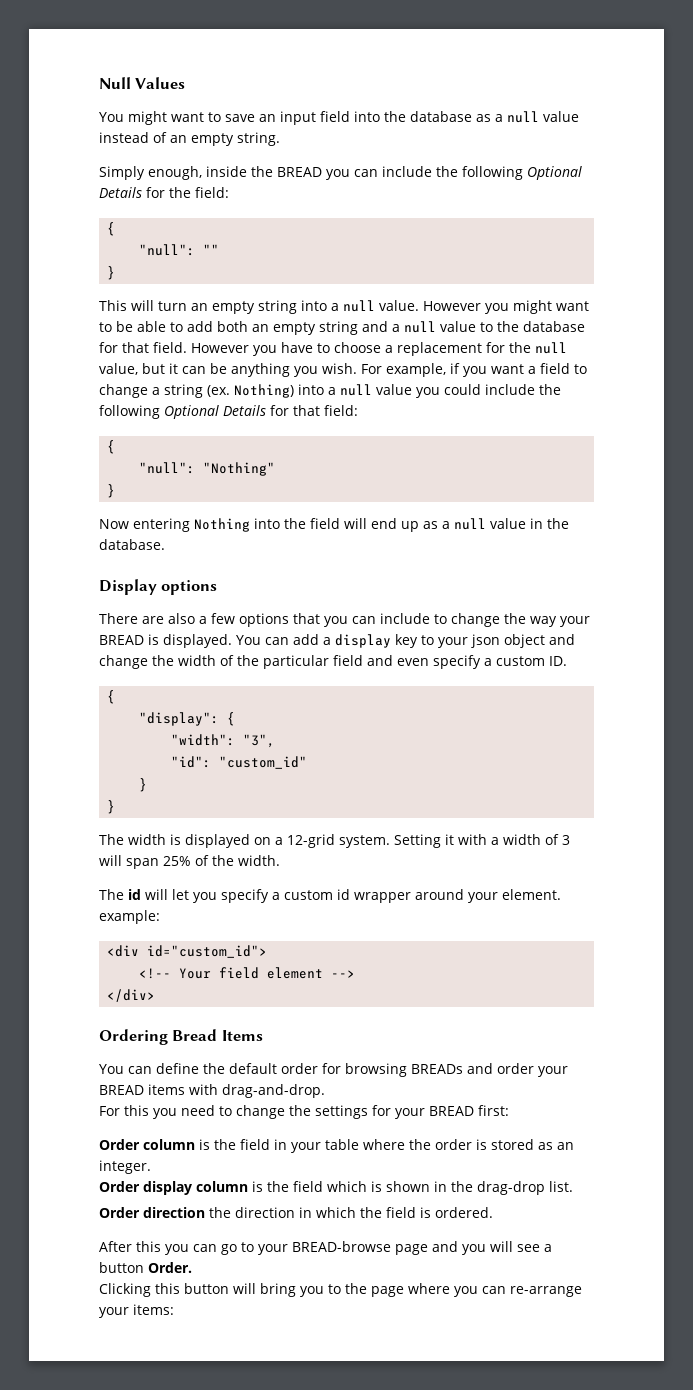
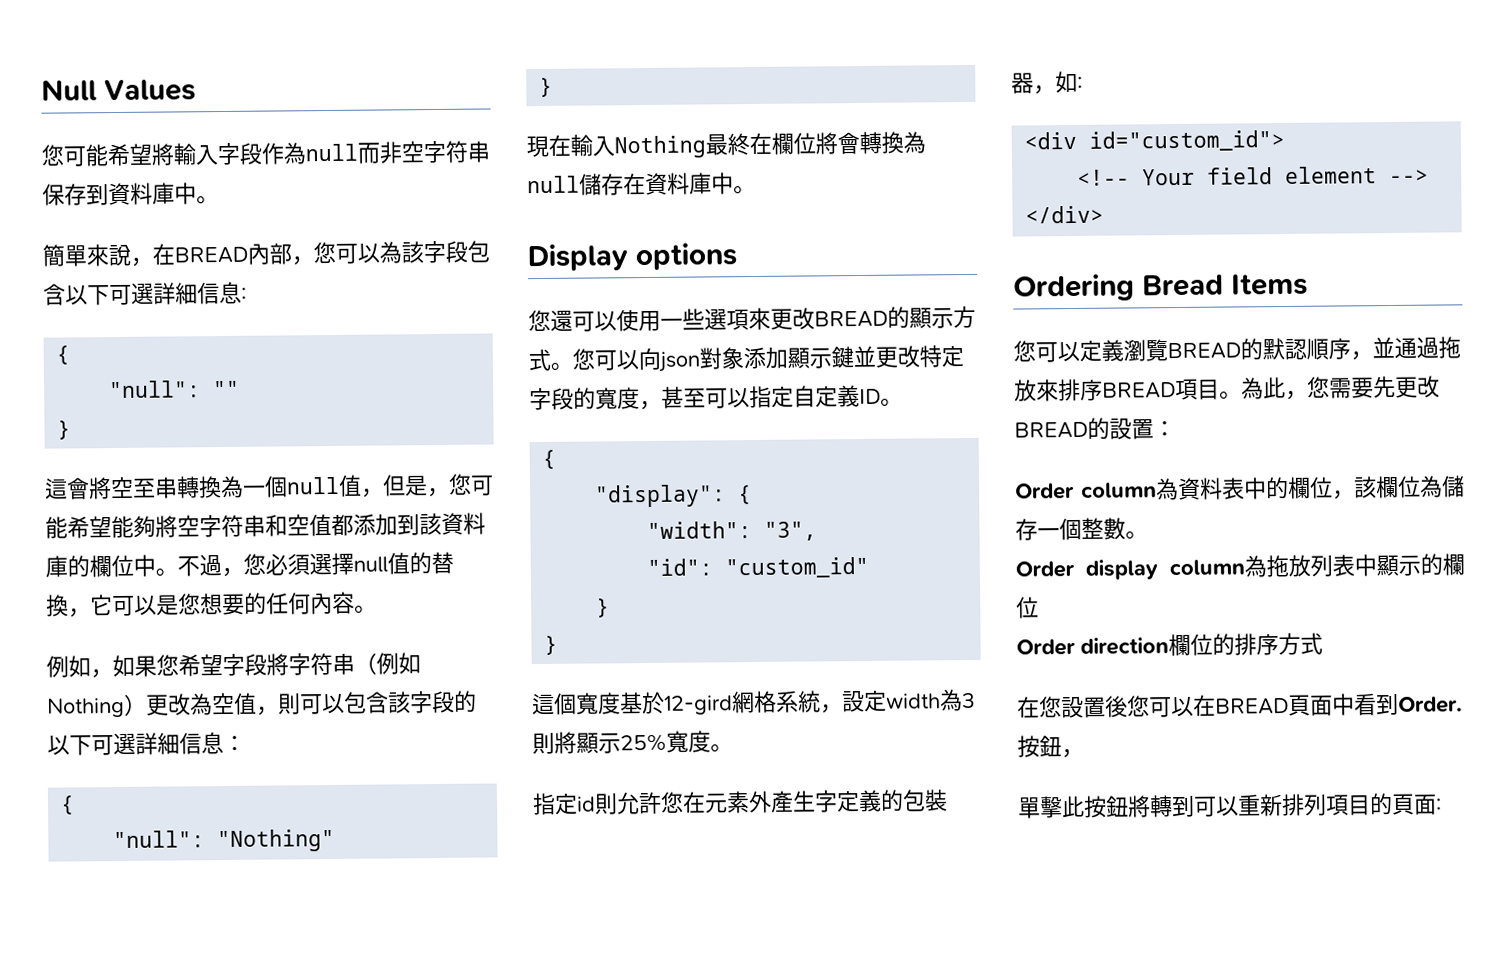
- You might want to save an input field into the database as a null value instead of an empty string.
- Simply enough, inside the BREAD you can include the following Optional Details for the field:
+ 您可能希望將輸入字段作為null而非空字符串保存到資料庫中。
+ 簡單來說，在BREAD內部，您可以為該字段包含以下可選詳細信息:
  {
  "null": ""
  }
- This will turn an empty string into a null value. However you might want to be able to add both an empty string and a null value to the database for that field. However you have to choose a replacement for the null value, but it can be anything you wish. For example, if you want a field to change a string (ex. Nothing) into a null value you could include the following Optional Details for that field:
+ 這會將空至串轉換為一個null值，但是，您可能希望能夠將空字符串和空值都添加到該資料庫的欄位中。不過，您必須選擇null值的替換，它可以是您想要的任何內容。
+ 例如，如果您希望字段將字符串（例如Nothing）更改為空值，則可以包含該字段的以下可選詳細信息：
  {
  "null": "Nothing"
  }
- Now entering Nothing into the field will end up as a null value in the database.
+ 現在輸入Nothing最終在欄位將會轉換為null儲存在資料庫中。
  Display options
- There are also a few options that you can include to change the way your BREAD is displayed. You can add a display key to your json object and change the width of the particular field and even specify a custom ID.
+ 您還可以使用一些選項來更改BREAD的顯示方式。您可以向json對象添加顯示鍵並更改特定字段的寬度，甚至可以指定自定義ID。
- The width is displayed on a 12-grid system. Setting it with a width of 3 will span 25% of the width.
- The id will let you specify a custom id wrapper around your element. example:
+ 這個寬度基於12-gird網格系統，設定width為3則將顯示25%寬度。
+ 指定id則允許您在元素外產生字定義的包裝器，如:
- You can define the default order for browsing BREADs and order your BREAD items with drag-and-drop.
- For this you need to change the settings for your BREAD first:
- Order column is the field in your table where the order is stored as an integer.
- Order display column is the field which is shown in the drag-drop list.
- Order direction the direction in which the field is ordered.
- After this you can go to your BREAD-browse page and you will see a button Order.
- Clicking this button will bring you to the page where you can re-arrange your items:
+ 您可以定義瀏覽BREAD的默認順序，並通過拖放來排序BREAD項目。為此，您需要先更改BREAD的設置：
+ Order column為資料表中的欄位，該欄位為儲存一個整數。
+ Order display column為拖放列表中顯示的欄位
+ Order direction欄位的排序方式
+ 在您設置後您可以在BREAD頁面中看到Order.按鈕，
+ 單擊此按鈕將轉到可以重新排列項目的頁面:

